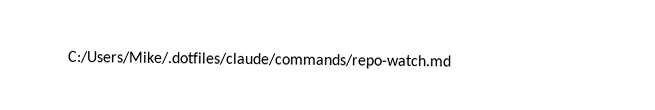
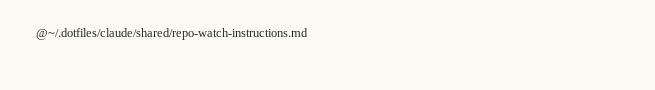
- C:/Users/Mike/.dotfiles/claude/commands/repo-watch.md
+ @~/.dotfiles/claude/shared/repo-watch-instructions.md

